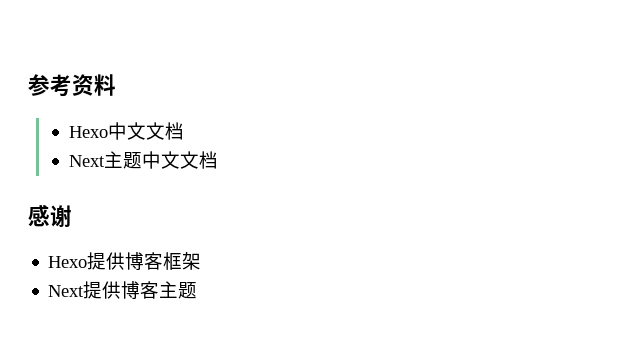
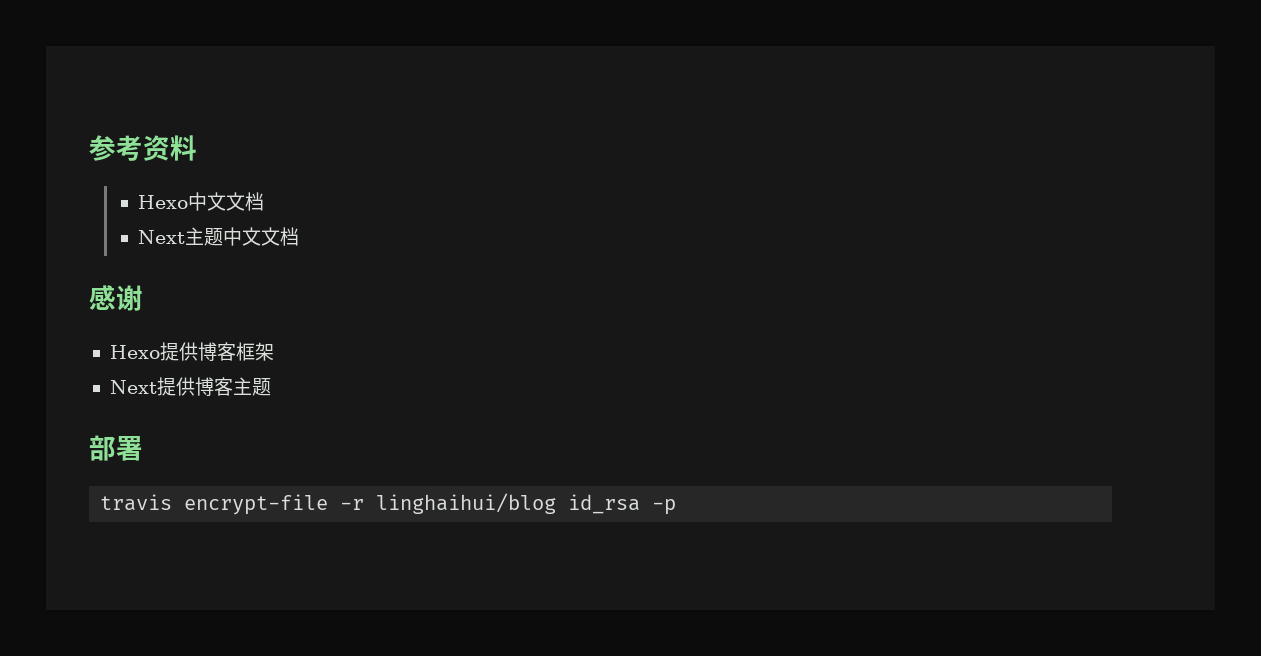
+ 部署
+ travis encrypt-file -r linghaihui/blog id_rsa -p

